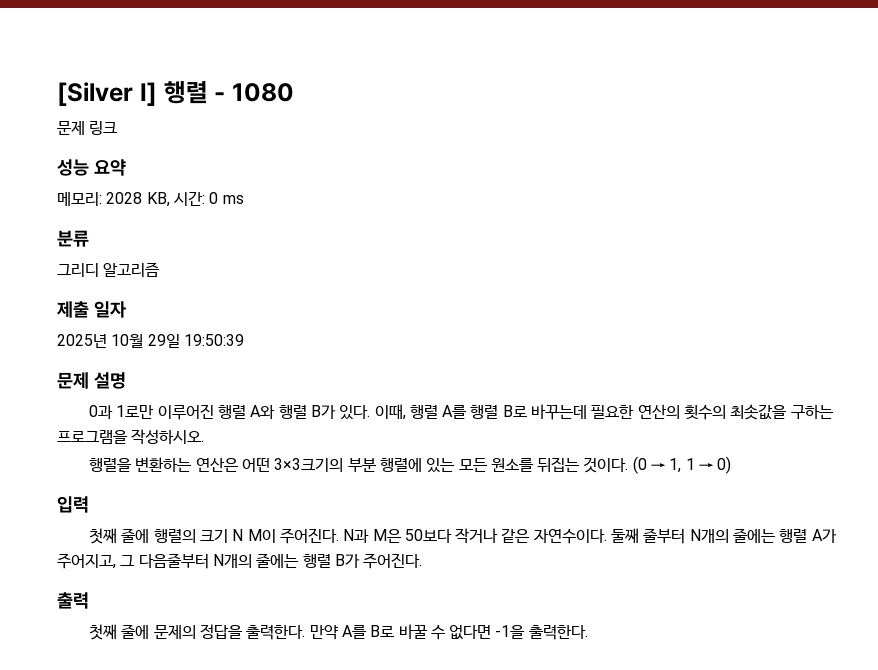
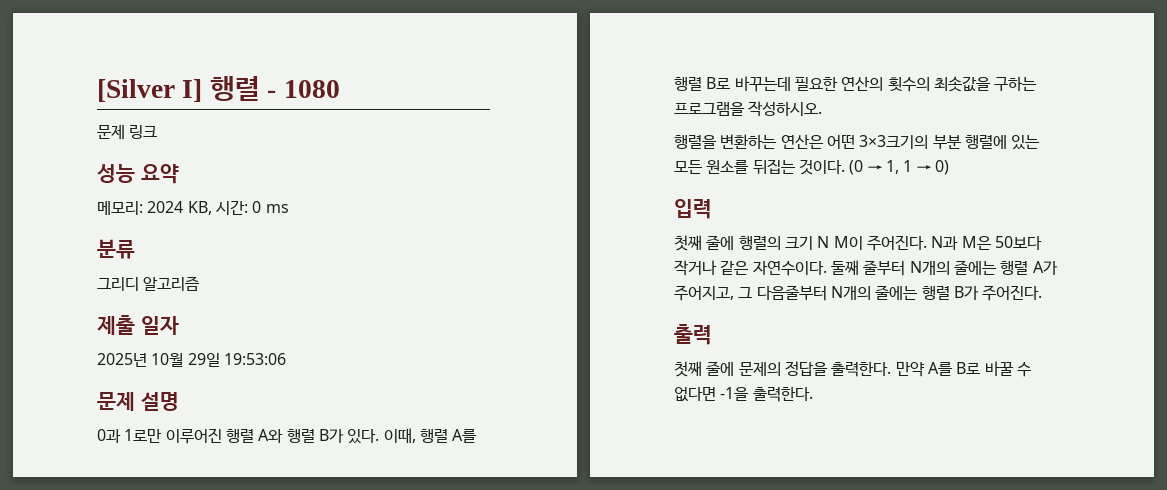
- 메모리: 2028 KB, 시간: 0 ms
+ 메모리: 2024 KB, 시간: 0 ms
- 2025년 10월 29일 19:50:39
+ 2025년 10월 29일 19:53:06

